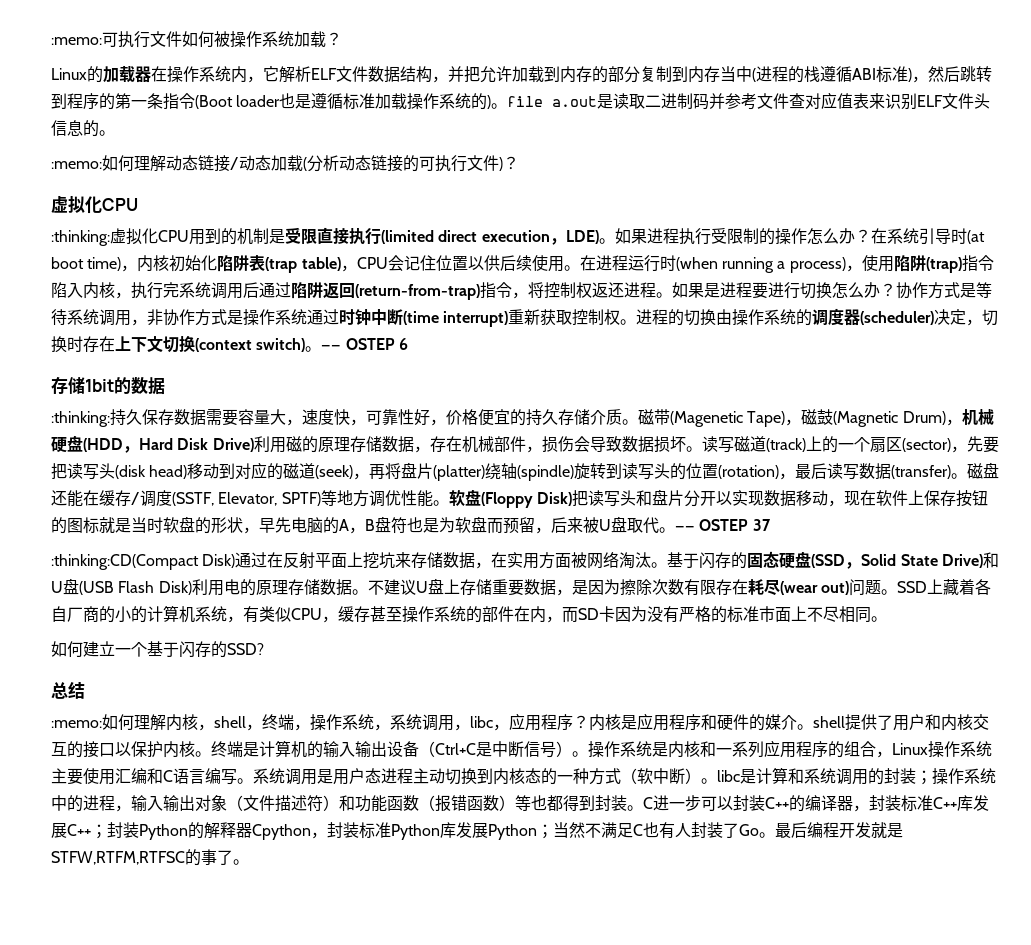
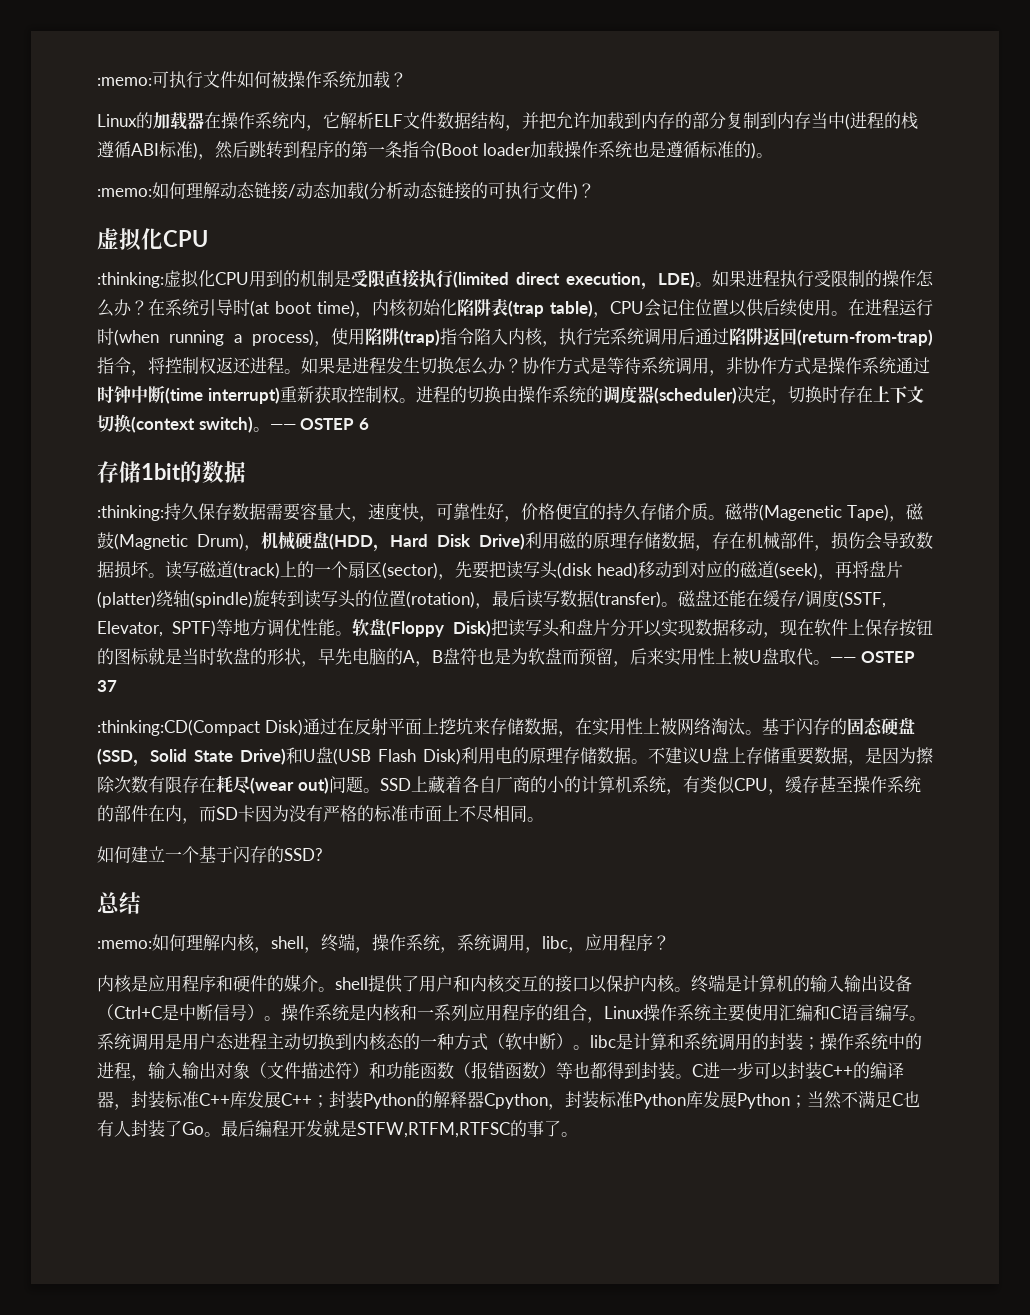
- Linux的加载器在操作系统内，它解析ELF文件数据结构，并把允许加载到内存的部分复制到内存当中(进程的栈遵循ABI标准)，然后跳转到程序的第一条指令(Boot loader也是遵循标准加载操作系统的)。file a.out是读取二进制码并参考文件查对应值表来识别ELF文件头信息的。
+ Linux的加载器在操作系统内，它解析ELF文件数据结构，并把允许加载到内存的部分复制到内存当中(进程的栈遵循ABI标准)，然后跳转到程序的第一条指令(Boot loader加载操作系统也是遵循标准的)。
- 如果是进程要进行切换怎么办？
+ 如果是进程发生切换怎么办？
- 软盘(Floppy Disk)把读写头和盘片分开以实现数据移动，现在软件上保存按钮的图标就是当时软盘的形状，早先电脑的A，B盘符也是为软盘而预留，后来被U盘取代。
+ 软盘(Floppy Disk)把读写头和盘片分开以实现数据移动，现在软件上保存按钮的图标就是当时软盘的形状，早先电脑的A，B盘符也是为软盘而预留，后来实用性上被U盘取代。
- :thinking:CD(Compact Disk)通过在反射平面上挖坑来存储数据，在实用方面被网络淘汰。
+ :thinking:CD(Compact Disk)通过在反射平面上挖坑来存储数据，在实用性上被网络淘汰。
- :memo:如何理解内核，shell，终端，操作系统，系统调用，libc，应用程序？内核是应用程序和硬件的媒介。shell提供了用户和内核交互的接口以保护内核。
+ :memo:如何理解内核，shell，终端，操作系统，系统调用，libc，应用程序？
+ 内核是应用程序和硬件的媒介。shell提供了用户和内核交互的接口以保护内核。

